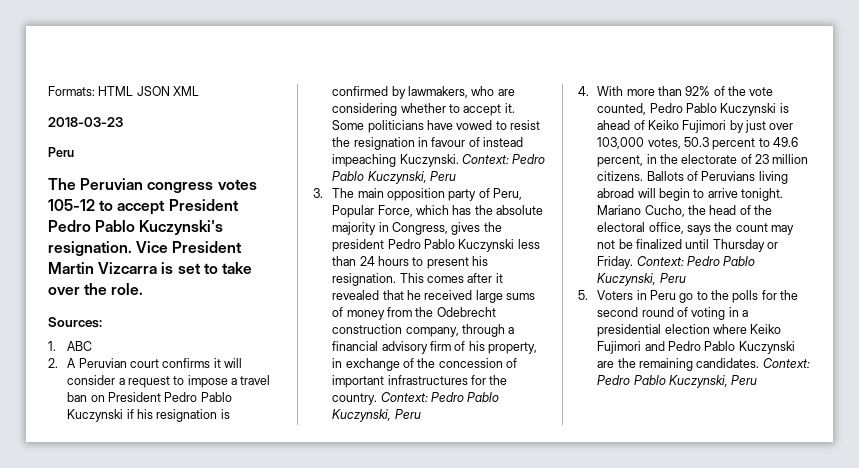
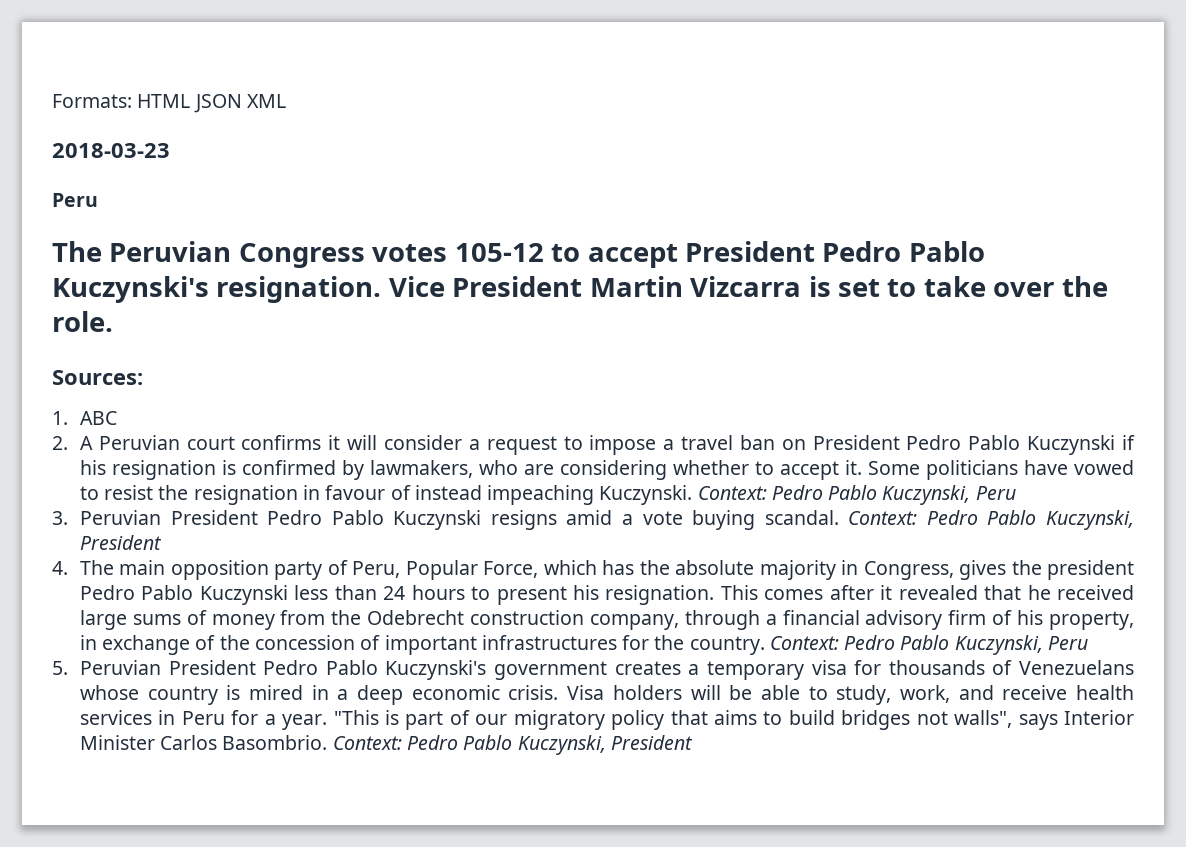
- The Peruvian congress votes 105-12 to accept President Pedro Pablo Kuczynski's resignation.
+ The Peruvian Congress votes 105-12 to accept President Pedro Pablo Kuczynski's resignation.
- 3. The main opposition party of Peru, Popular Force, which has the absolute majority in Congress, gives the president Pedro Pablo Kuczynski less than 24 hours to present his resignation.
+ 3. Peruvian President Pedro Pablo Kuczynski resigns amid a vote buying scandal. Context: Pedro Pablo Kuczynski, President
+ 4. The main opposition party of Peru, Popular Force, which has the absolute majority in Congress, gives the president Pedro Pablo Kuczynski less than 24 hours to present his resignation.
- 4. With more than 92% of the vote counted, Pedro Pablo Kuczynski is ahead of Keiko Fujimori by just over 103,000 votes, 50.3 percent to 49.6 percent, in the electorate of 23 million citizens. Ballots of Peruvians living abroad will begin to arrive tonight. Mariano Cucho, the head of the electoral office, says the count may not be finalized until Thursday or Friday. Context: Pedro Pablo Kuczynski, Peru
- 5. Voters in Peru go to the polls for the second round of voting in a presidential election where Keiko Fujimori and Pedro Pablo Kuczynski are the remaining candidates. Context: Pedro Pablo Kuczynski, Peru
+ 5. Peruvian President Pedro Pablo Kuczynski's government creates a temporary visa for thousands of Venezuelans whose country is mired in a deep economic crisis. Visa holders will be able to study, work, and receive health services in Peru for a year. "This is part of our migratory policy that aims to build bridges not walls", says Interior Minister Carlos Basombrio. Context: Pedro Pablo Kuczynski, President

